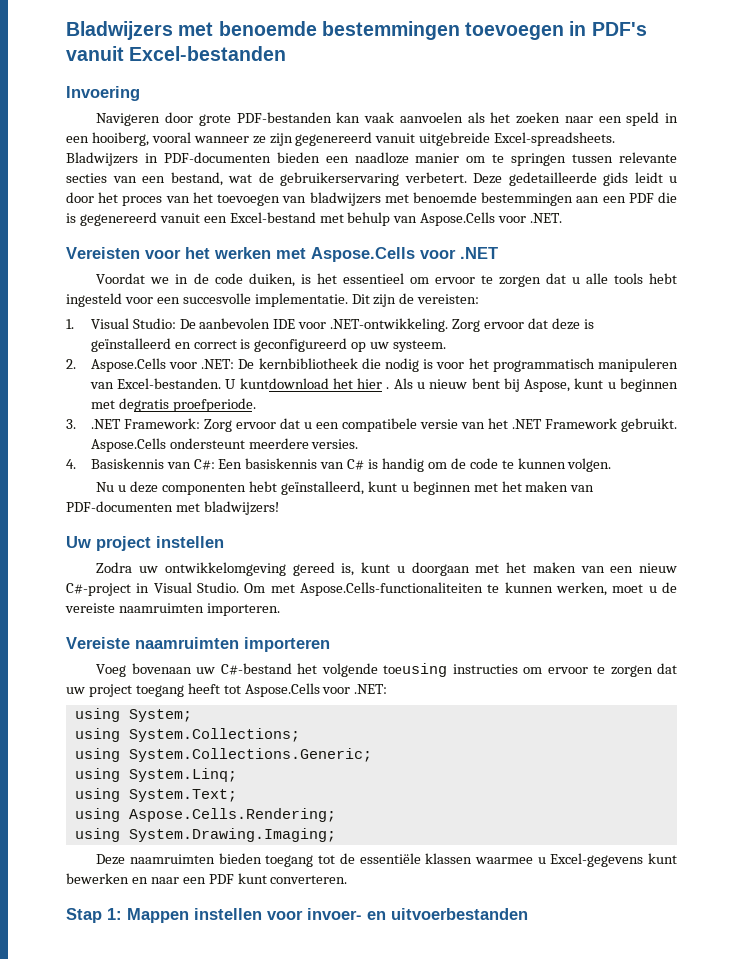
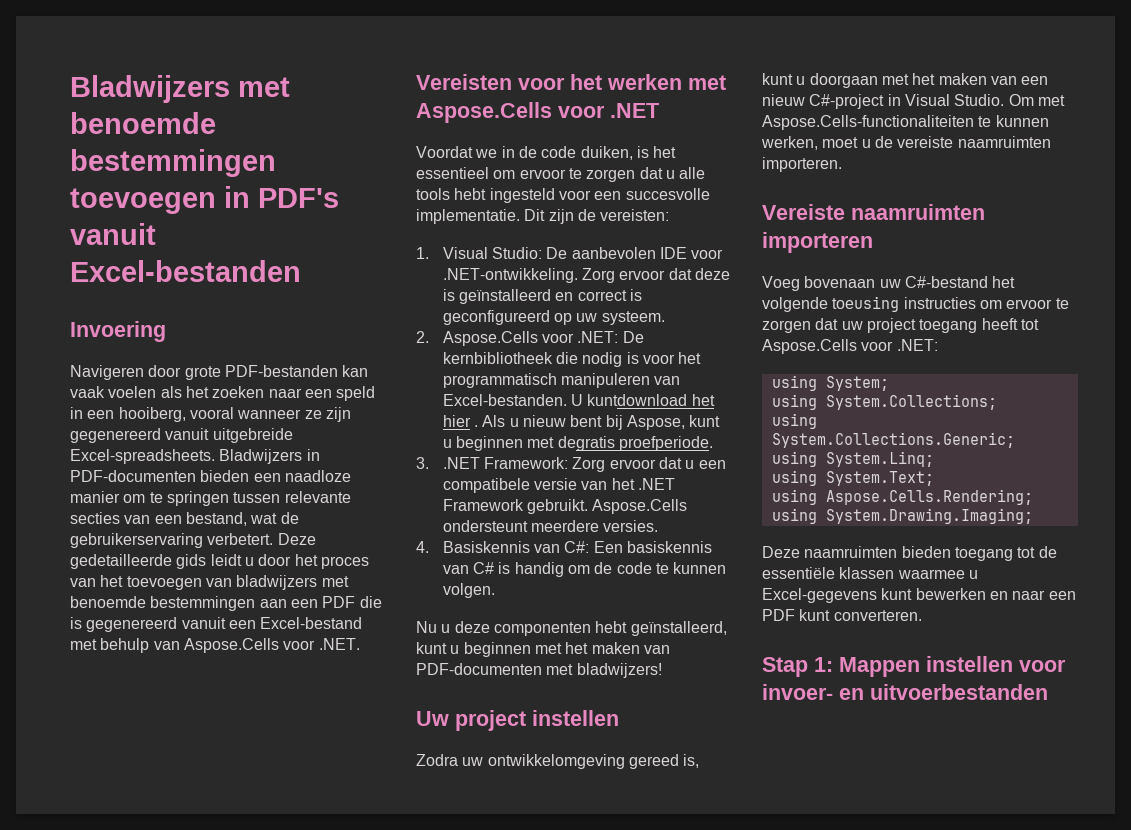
- Navigeren door grote PDF-bestanden kan vaak aanvoelen als het zoeken naar een speld in een hooiberg, vooral wanneer ze zijn gegenereerd vanuit uitgebreide Excel-spreadsheets.
+ Navigeren door grote PDF-bestanden kan vaak voelen als het zoeken naar een speld in een hooiberg, vooral wanneer ze zijn gegenereerd vanuit uitgebreide Excel-spreadsheets.

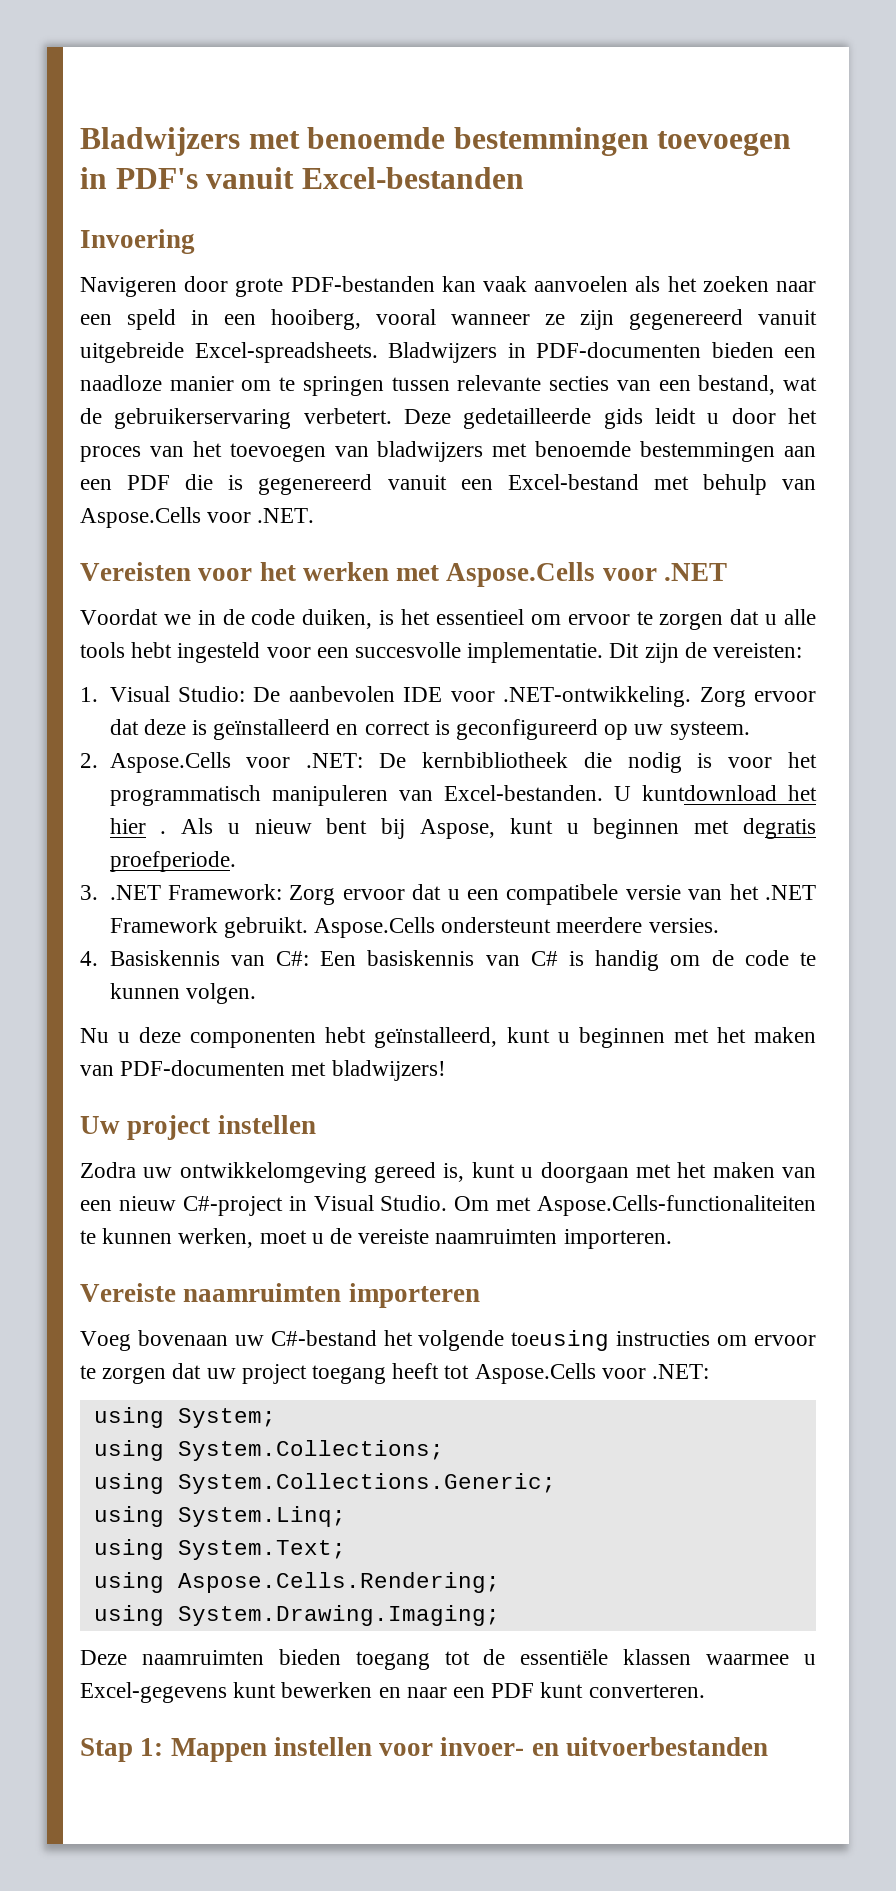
- Navigeren door grote PDF-bestanden kan vaak voelen als het zoeken naar een speld in een hooiberg, vooral wanneer ze zijn gegenereerd vanuit uitgebreide Excel-spreadsheets.
+ Navigeren door grote PDF-bestanden kan vaak aanvoelen als het zoeken naar een speld in een hooiberg, vooral wanneer ze zijn gegenereerd vanuit uitgebreide Excel-spreadsheets.

